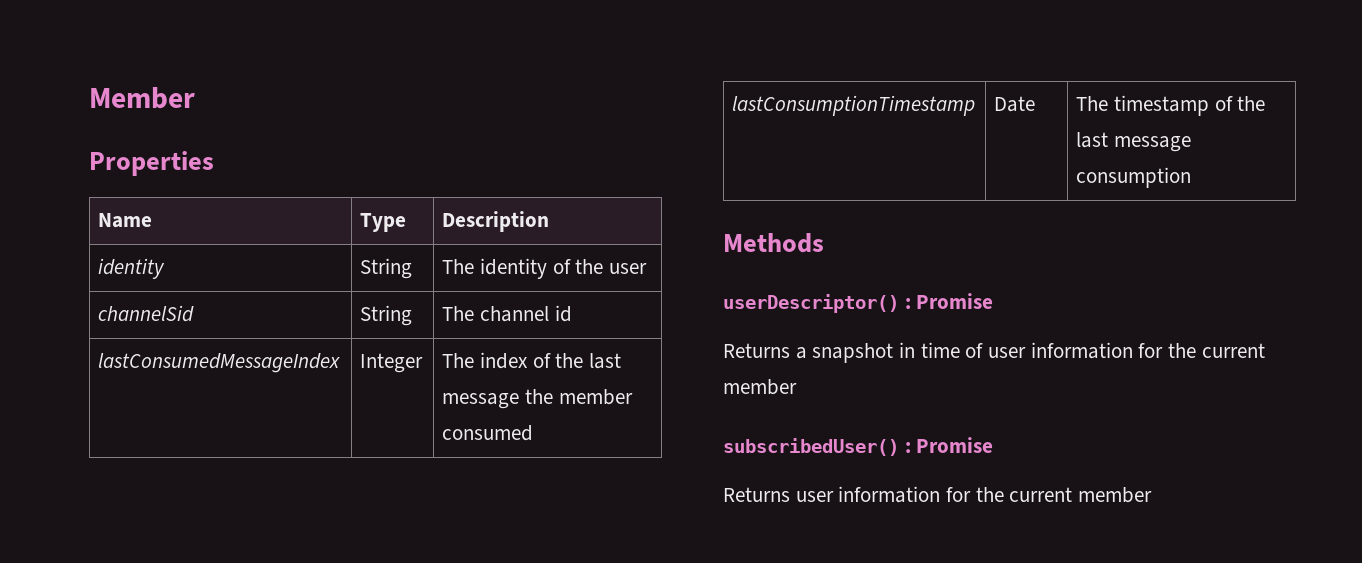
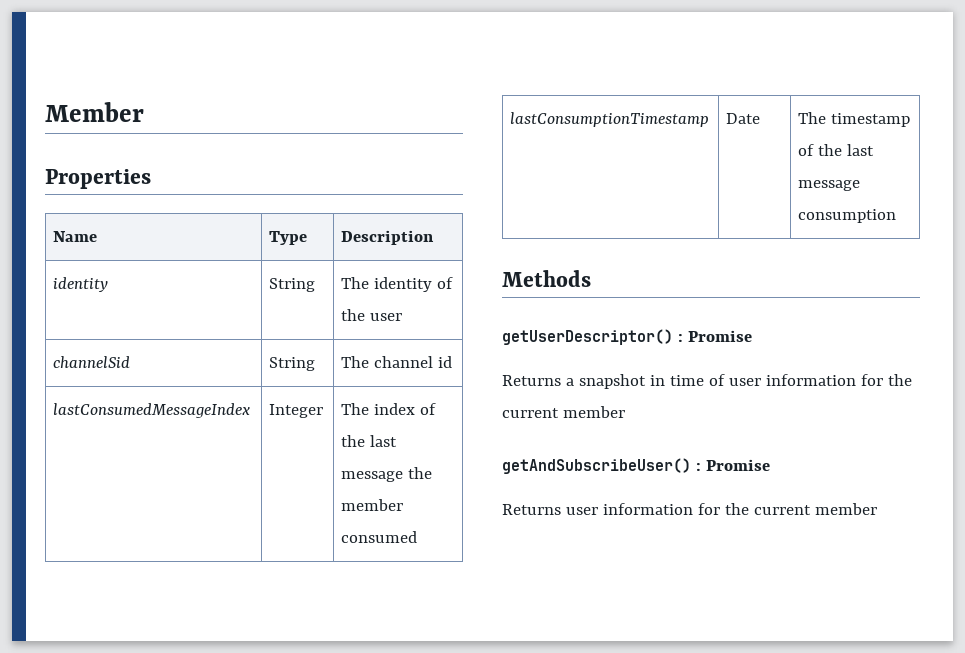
- userDescriptor() : Promise
+ getUserDescriptor() : Promise
- subscribedUser() : Promise
+ getAndSubscribeUser() : Promise

